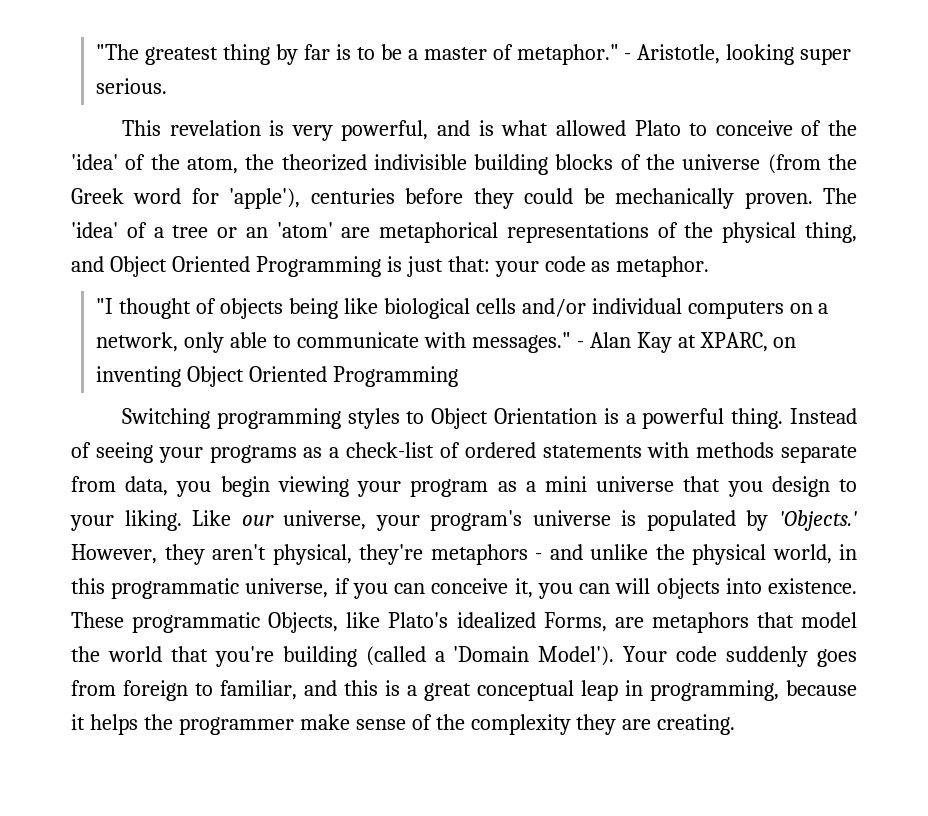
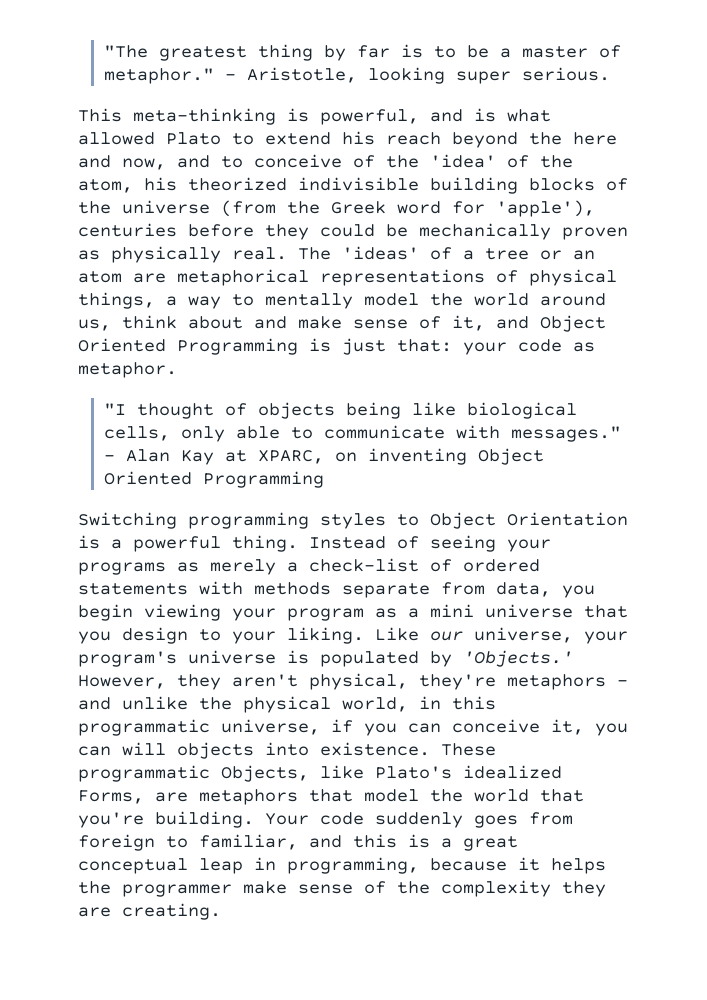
- This revelation is very powerful, and is what allowed Plato to conceive of the 'idea' of the atom, the theorized indivisible building blocks of the universe (from the Greek word for 'apple'), centuries before they could be mechanically proven. The 'idea' of a tree or an 'atom' are metaphorical representations of the physical thing, and Object Oriented Programming is just that: your code as metaphor.
+ This meta-thinking is powerful, and is what allowed Plato to extend his reach beyond the here and now, and to conceive of the 'idea' of the atom, his theorized indivisible building blocks of the universe (from the Greek word for 'apple'), centuries before they could be mechanically proven as physically real. The 'ideas' of a tree or an atom are metaphorical representations of physical things, a way to mentally model the world around us, think about and make sense of it, and Object Oriented Programming is just that: your code as metaphor.
- "I thought of objects being like biological cells and/or individual computers on a network, only able to communicate with messages."
+ "I thought of objects being like biological cells, only able to communicate with messages."
- Instead of seeing your programs as a check-list of ordered statements with methods separate from data, you begin viewing your program as a mini universe that you design to your liking.
+ Instead of seeing your programs as merely a check-list of ordered statements with methods separate from data, you begin viewing your program as a mini universe that you design to your liking.
- These programmatic Objects, like Plato's idealized Forms, are metaphors that model the world that you're building (called a 'Domain Model').
+ These programmatic Objects, like Plato's idealized Forms, are metaphors that model the world that you're building.

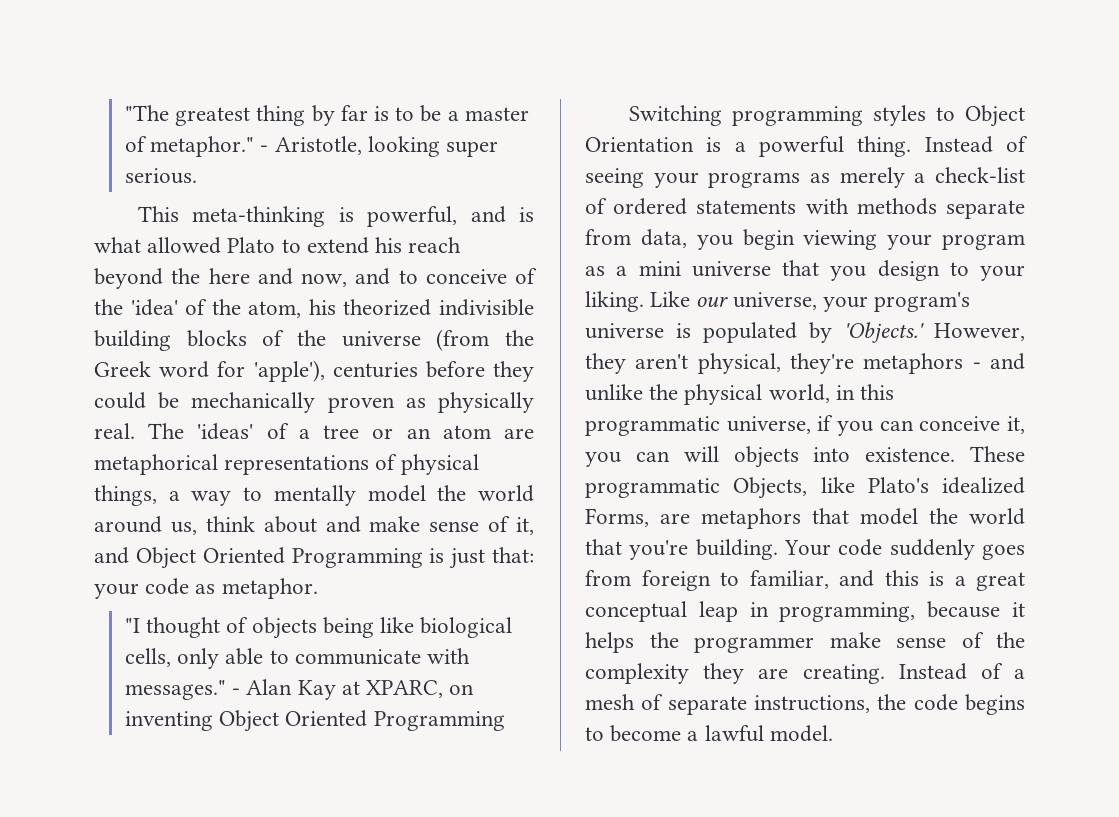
+ Instead of a mesh of separate instructions, the code begins to become a lawful model.

